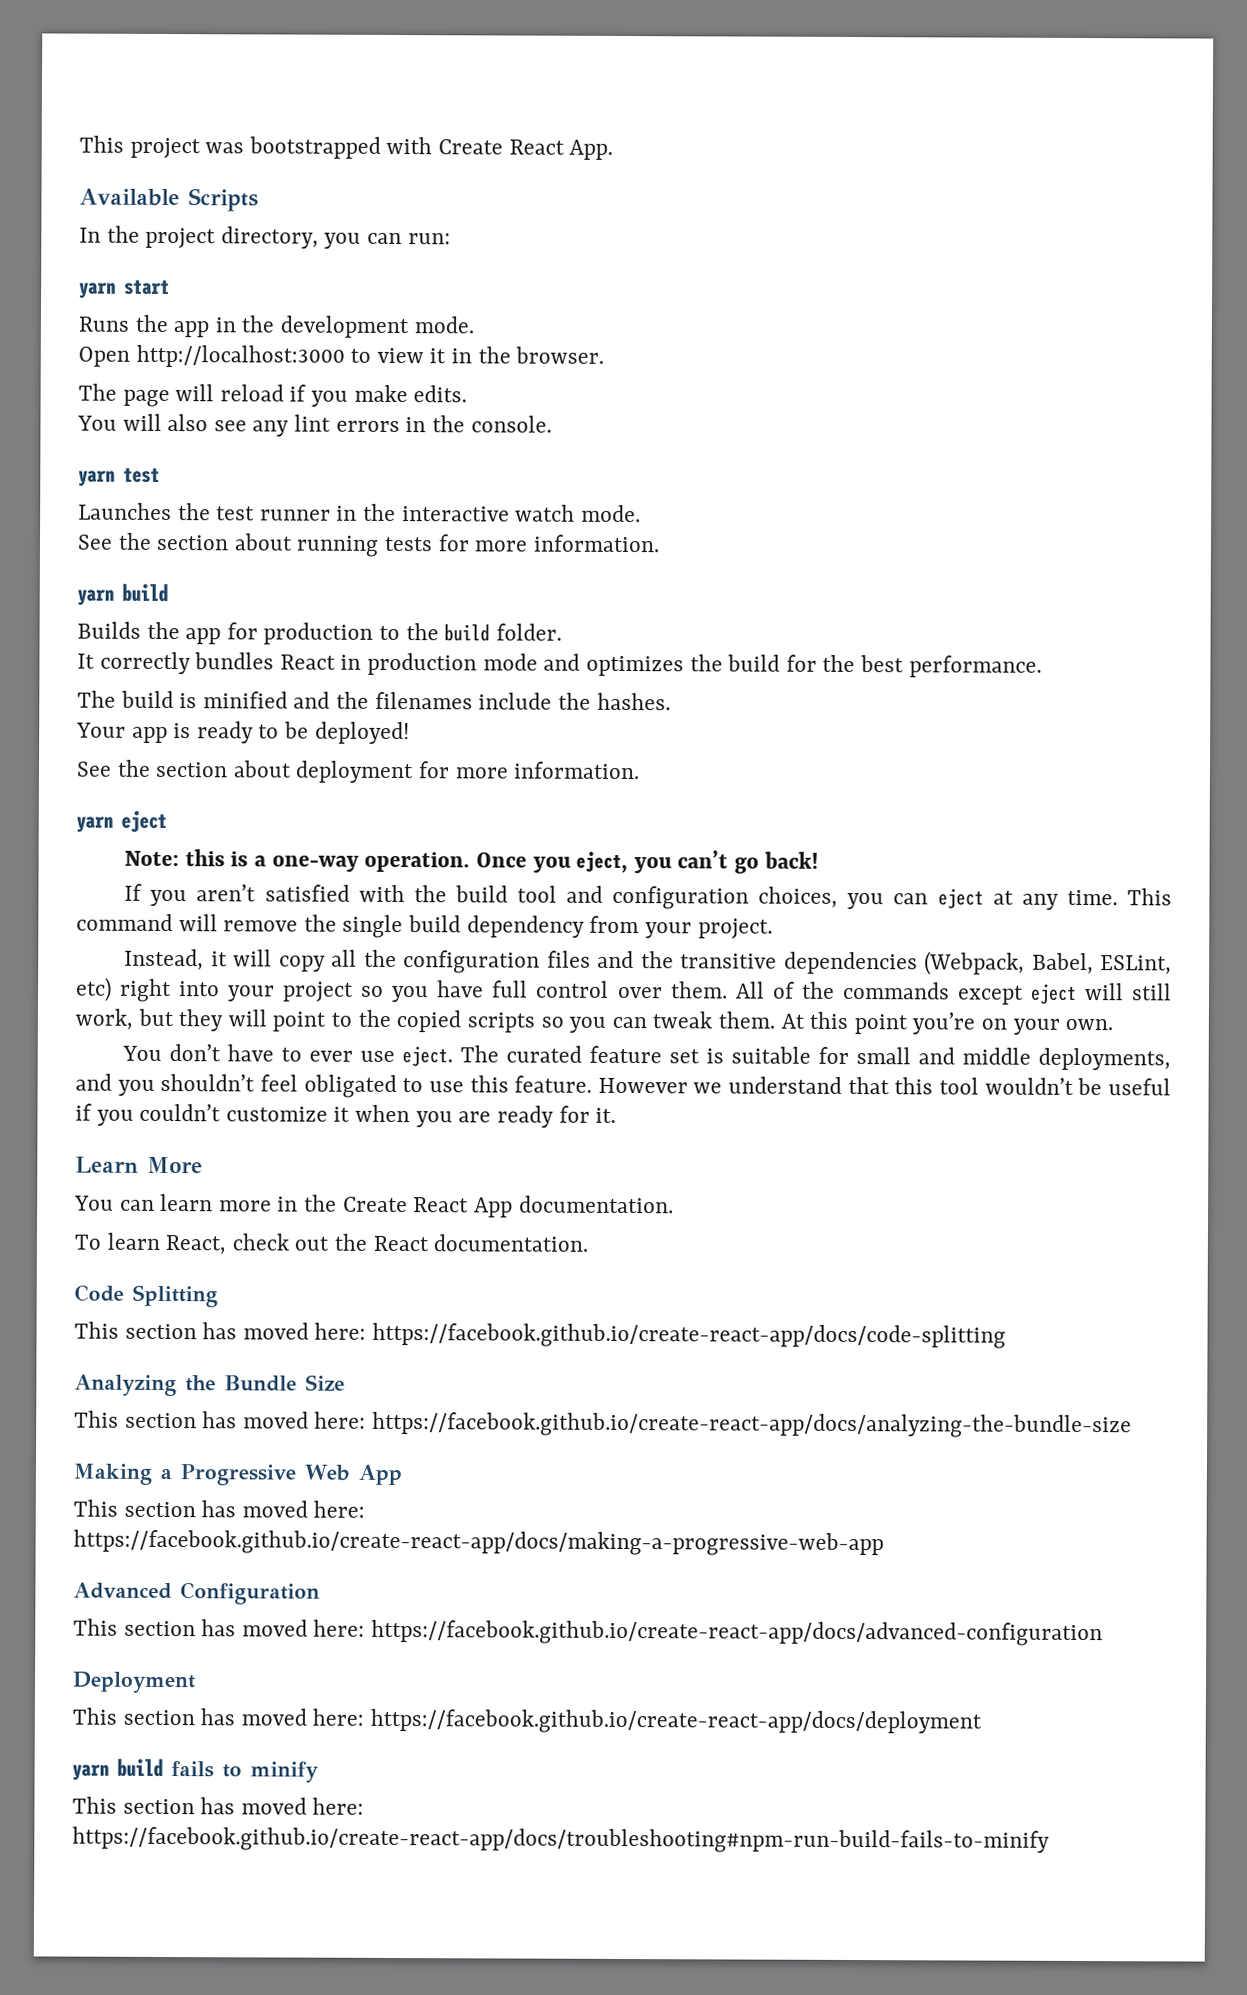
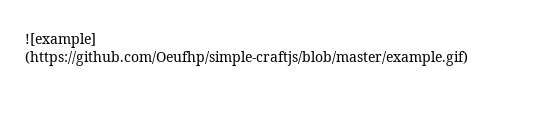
- This project was bootstrapped with Create React App.
- Available Scripts
- In the project directory, you can run:
- yarn start
- Runs the app in the development mode.
- Open http://localhost:3000 to view it in the browser.
- The page will reload if you make edits.
- You will also see any lint errors in the console.
- yarn test
- Launches the test runner in the interactive watch mode.
- See the section about running tests for more information.
- yarn build
- Builds the app for production to the build folder.
- It correctly bundles React in production mode and optimizes the build for the best performance.
- The build is minified and the filenames include the hashes.
- Your app is ready to be deployed!
- See the section about deployment for more information.
- yarn eject
- Note: this is a one-way operation. Once you eject, you can’t go back!
- If you aren’t satisfied with the build tool and configuration choices, you can eject at any time. This command will remove the single build dependency from your project.
- Instead, it will copy all the configuration files and the transitive dependencies (Webpack, Babel, ESLint, etc) right into your project so you have full control over them. All of the commands except eject will still work, but they will point to the copied scripts so you can tweak them. At this point you’re on your own.
- You don’t have to ever use eject. The curated feature set is suitable for small and middle deployments, and you shouldn’t feel obligated to use this feature. However we understand that this tool wouldn’t be useful if you couldn’t customize it when you are ready for it.
- Learn More
- You can learn more in the Create React App documentation.
- To learn React, check out the React documentation.
- Code Splitting
- This section has moved here: https://facebook.github.io/create-react-app/docs/code-splitting
- Analyzing the Bundle Size
- This section has moved here: https://facebook.github.io/create-react-app/docs/analyzing-the-bundle-size
- Making a Progressive Web App
- This section has moved here: https://facebook.github.io/create-react-app/docs/making-a-progressive-web-app
- Advanced Configuration
- This section has moved here: https://facebook.github.io/create-react-app/docs/advanced-configuration
- Deployment
- This section has moved here: https://facebook.github.io/create-react-app/docs/deployment
- yarn build fails to minify
- This section has moved here: https://facebook.github.io/create-react-app/docs/troubleshooting#npm-run-build-fails-to-minify
+ ![example] (https://github.com/Oeufhp/simple-craftjs/blob/master/example.gif)

